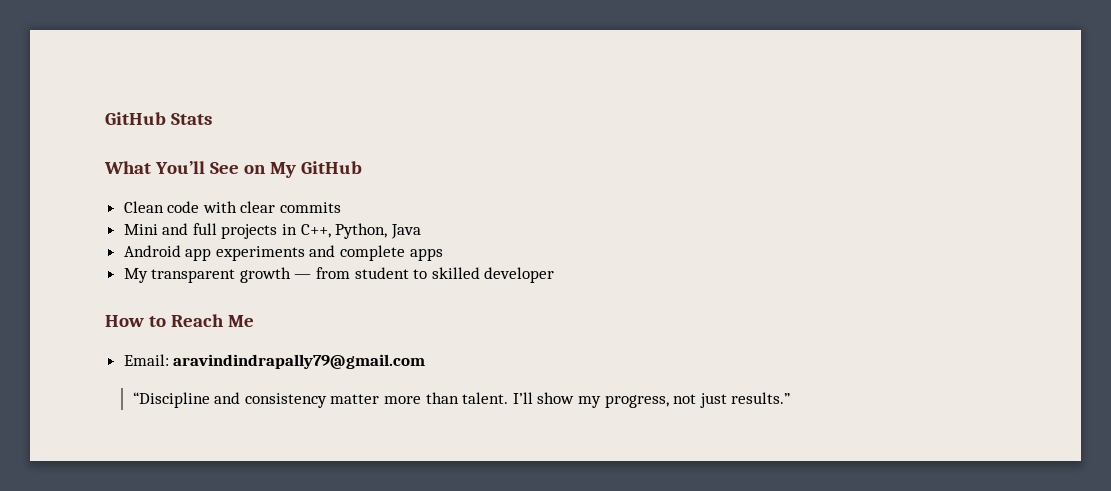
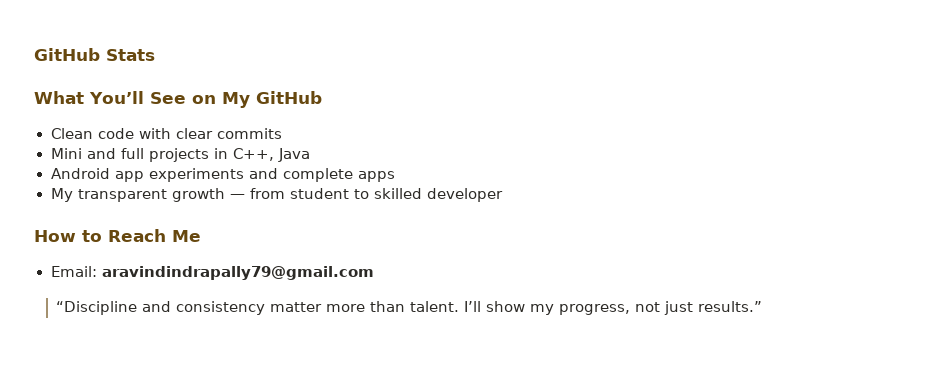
- Mini and full projects in C++, Python, Java
+ Mini and full projects in C++, Java

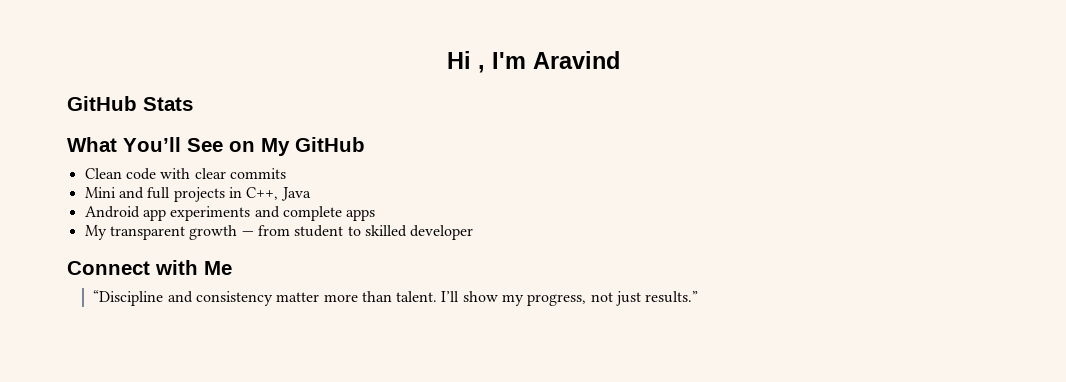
+ Hi , I'm Aravind
- How to Reach Me
+ Connect with Me
- Email: aravindindrapally79@gmail.com

